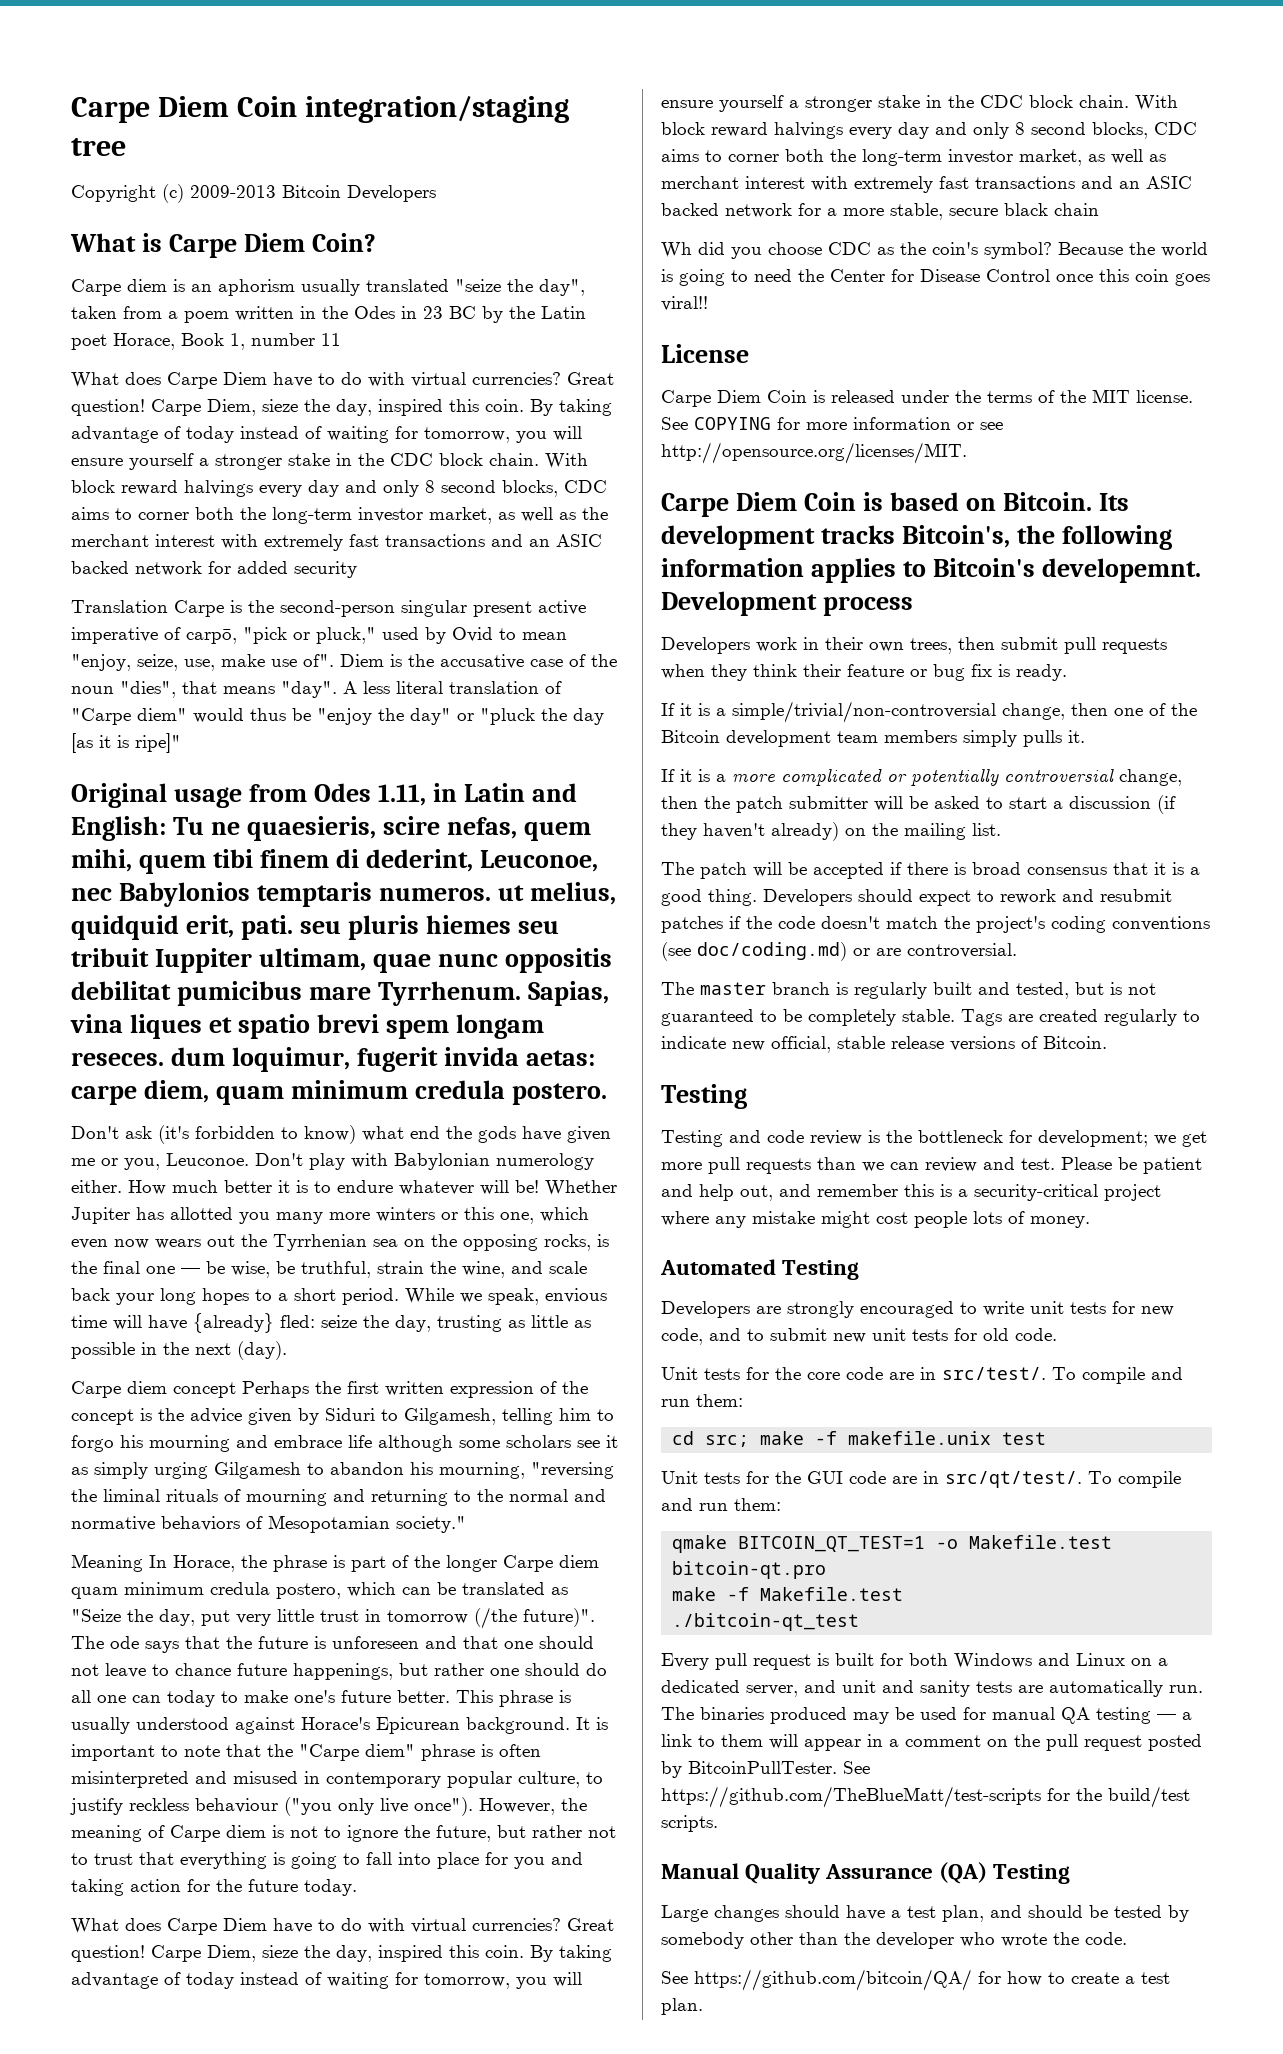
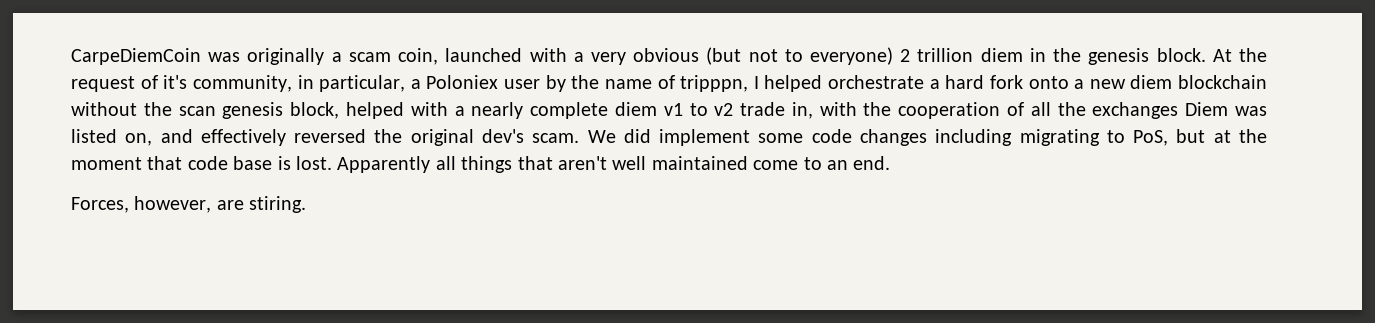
- Carpe Diem Coin integration/staging tree
- Copyright (c) 2009-2013 Bitcoin Developers
- What is Carpe Diem Coin?
- Carpe diem is an aphorism usually translated "seize the day", taken from a poem written in the Odes in 23 BC by the Latin poet Horace, Book 1, number 11
- What does Carpe Diem have to do with virtual currencies? Great question! Carpe Diem, sieze the day, inspired this coin. By taking advantage of today instead of waiting for tomorrow, you will ensure yourself a stronger stake in the CDC block chain. With block reward halvings every day and only 8 second blocks, CDC aims to corner both the long-term investor market, as well as the merchant interest with extremely fast transactions and an ASIC backed network for added security
- Translation Carpe is the second-person singular present active imperative of carpō, "pick or pluck," used by Ovid to mean "enjoy, seize, use, make use of". Diem is the accusative case of the noun "dies", that means "day". A less literal translation of "Carpe diem" would thus be "enjoy the day" or "pluck the day [as it is ripe]"
- Original usage from Odes 1.11, in Latin and English: Tu ne quaesieris, scire nefas, quem mihi, quem tibi finem di dederint, Leuconoe, nec Babylonios temptaris numeros. ut melius, quidquid erit, pati. seu pluris hiemes seu tribuit Iuppiter ultimam, quae nunc oppositis debilitat pumicibus mare Tyrrhenum. Sapias, vina liques et spatio brevi spem longam reseces. dum loquimur, fugerit invida aetas: carpe diem, quam minimum credula postero.
- Don't ask (it's forbidden to know) what end the gods have given me or you, Leuconoe. Don't play with Babylonian numerology either. How much better it is to endure whatever will be! Whether Jupiter has allotted you many more winters or this one, which even now wears out the Tyrrhenian sea on the opposing rocks, is the final one — be wise, be truthful, strain the wine, and scale back your long hopes to a short period. While we speak, envious time will have {already} fled: seize the day, trusting as little as possible in the next (day).
- Carpe diem concept Perhaps the first written expression of the concept is the advice given by Siduri to Gilgamesh, telling him to forgo his mourning and embrace life although some scholars see it as simply urging Gilgamesh to abandon his mourning, "reversing the liminal rituals of mourning and returning to the normal and normative behaviors of Mesopotamian society."
- Meaning In Horace, the phrase is part of the longer Carpe diem quam minimum credula postero, which can be translated as "Seize the day, put very little trust in tomorrow (/the future)". The ode says that the future is unforeseen and that one should not leave to chance future happenings, but rather one should do all one can today to make one's future better. This phrase is usually understood against Horace's Epicurean background. It is important to note that the "Carpe diem" phrase is often misinterpreted and misused in contemporary popular culture, to justify reckless behaviour ("you only live once"). However, the meaning of Carpe diem is not to ignore the future, but rather not to trust that everything is going to fall into place for you and taking action for the future today.
- What does Carpe Diem have to do with virtual currencies? Great question! Carpe Diem, sieze the day, inspired this coin. By taking advantage of today instead of waiting for tomorrow, you will ensure yourself a stronger stake in the CDC block chain. With block reward halvings every day and only 8 second blocks, CDC aims to corner both the long-term investor market, as well as merchant interest with extremely fast transactions and an ASIC backed network for a more stable, secure black chain
- Wh did you choose CDC as the coin's symbol? Because the world is going to need the Center for Disease Control once this coin goes viral!!
- License
- Carpe Diem Coin is released under the terms of the MIT license. See COPYING for more information or see http://opensource.org/licenses/MIT.
- Carpe Diem Coin is based on Bitcoin. Its development tracks Bitcoin's, the following information applies to Bitcoin's developemnt. Development process
- Developers work in their own trees, then submit pull requests when they think their feature or bug fix is ready.
- If it is a simple/trivial/non-controversial change, then one of the Bitcoin development team members simply pulls it.
- If it is a more complicated or potentially controversial change, then the patch submitter will be asked to start a discussion (if they haven't already) on the mailing list.
- The patch will be accepted if there is broad consensus that it is a good thing. Developers should expect to rework and resubmit patches if the code doesn't match the project's coding conventions (see doc/coding.md) or are controversial.
- The master branch is regularly built and tested, but is not guaranteed to be completely stable. Tags are created regularly to indicate new official, stable release versions of Bitcoin.
- Testing
- Testing and code review is the bottleneck for development; we get more pull requests than we can review and test. Please be patient and help out, and remember this is a security-critical project where any mistake might cost people lots of money.
- Automated Testing
- Developers are strongly encouraged to write unit tests for new code, and to submit new unit tests for old code.
- Unit tests for the core code are in src/test/. To compile and run them:
- cd src; make -f makefile.unix test
- Unit tests for the GUI code are in src/qt/test/. To compile and run them:
- qmake BITCOIN_QT_TEST=1 -o Makefile.test bitcoin-qt.pro
- make -f Makefile.test
- ./bitcoin-qt_test
- Every pull request is built for both Windows and Linux on a dedicated server, and unit and sanity tests are automatically run. The binaries produced may be used for manual QA testing — a link to them will appear in a comment on the pull request posted by BitcoinPullTester. See https://github.com/TheBlueMatt/test-scripts for the build/test scripts.
- Manual Quality Assurance (QA) Testing
- Large changes should have a test plan, and should be tested by somebody other than the developer who wrote the code.
- See https://github.com/bitcoin/QA/ for how to create a test plan.
+ CarpeDiemCoin was originally a scam coin, launched with a very obvious (but not to everyone) 2 trillion diem in the genesis block. At the request of it's community, in particular, a Poloniex user by the name of tripppn, I helped orchestrate a hard fork onto a new diem blockchain without the scan genesis block, helped with a nearly complete diem v1 to v2 trade in, with the cooperation of all the exchanges Diem was listed on, and effectively reversed the original dev's scam. We did implement some code changes including migrating to PoS, but at the moment that code base is lost. Apparently all things that aren't well maintained come to an end.
+ Forces, however, are stiring.

